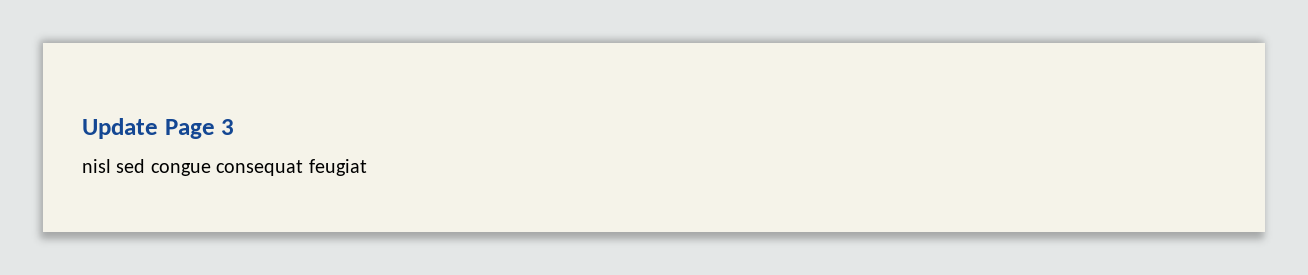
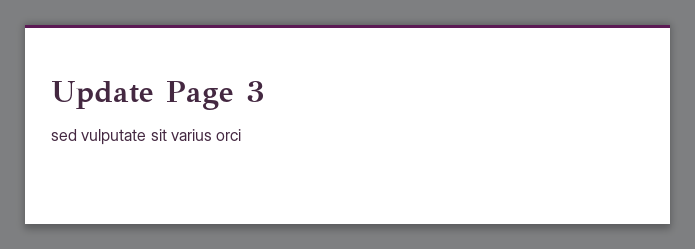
- nisl sed congue consequat feugiat
+ sed vulputate sit varius orci

